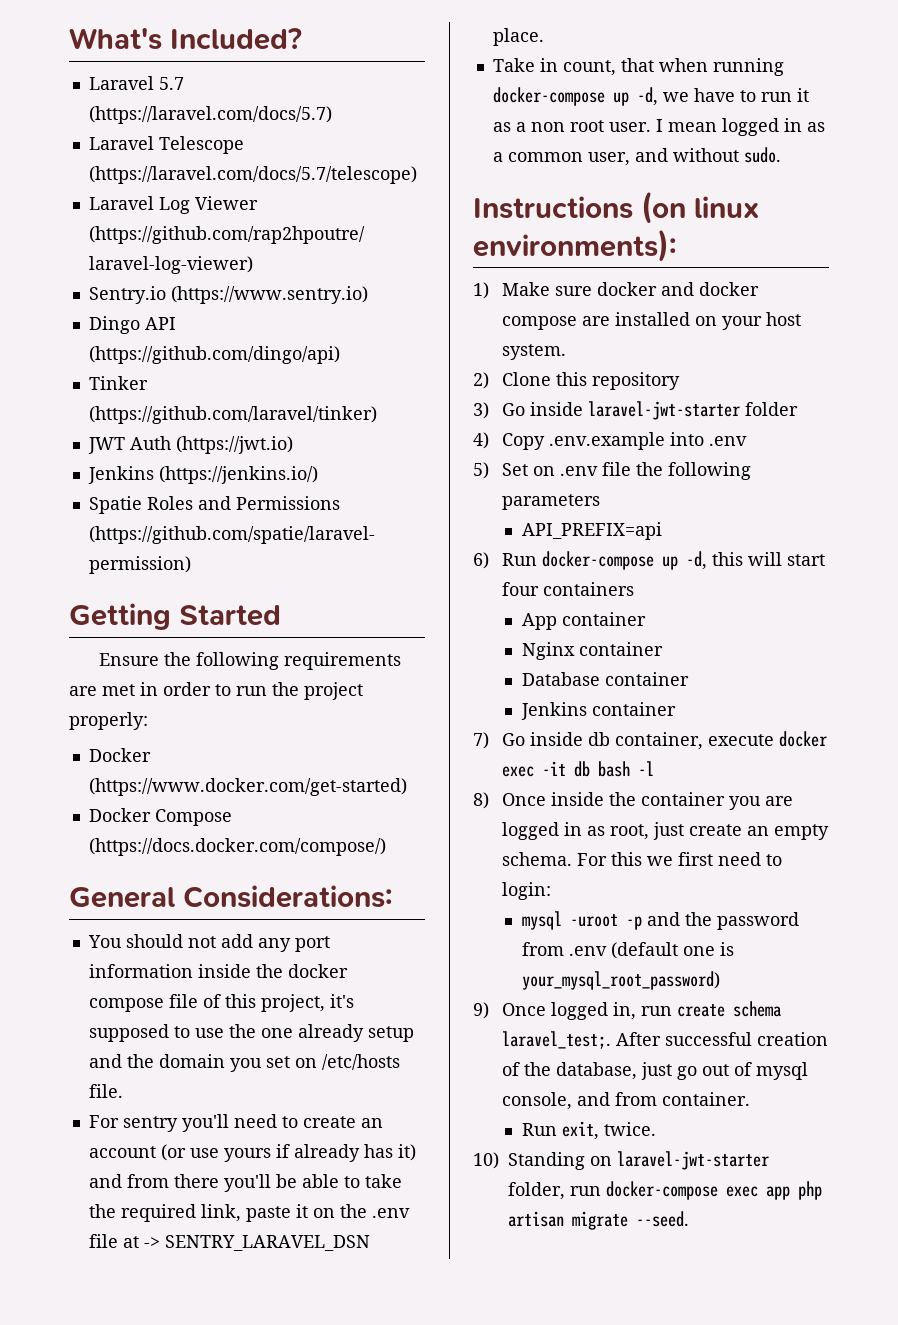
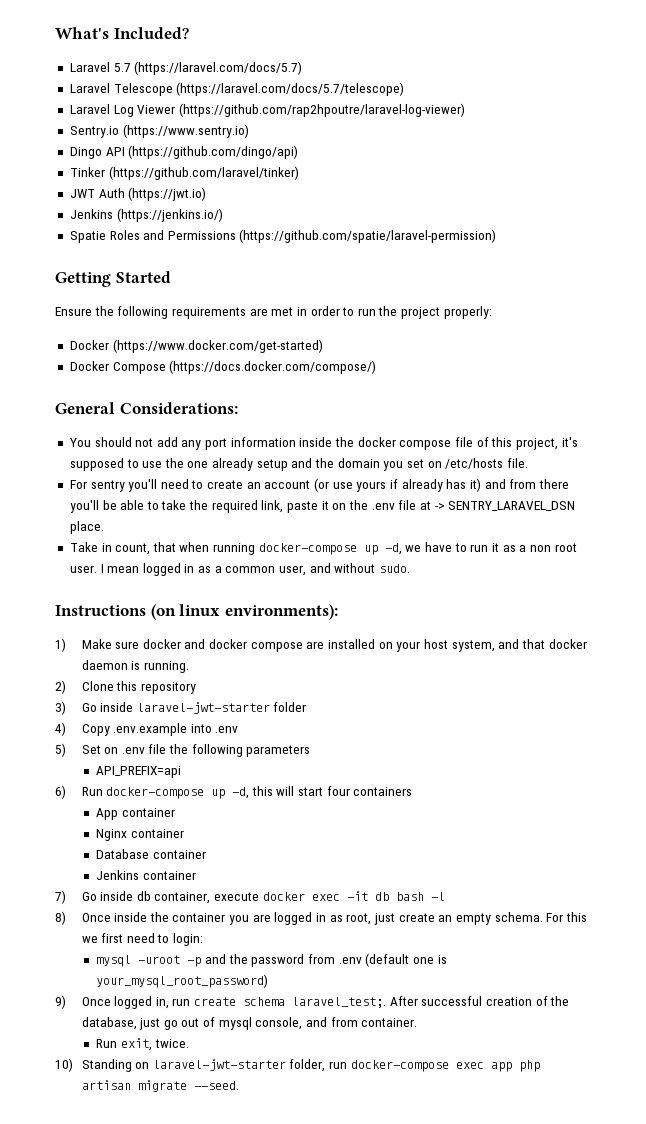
- 1) Make sure docker and docker compose are installed on your host system.
+ 1) Make sure docker and docker compose are installed on your host system, and that docker daemon is running.

